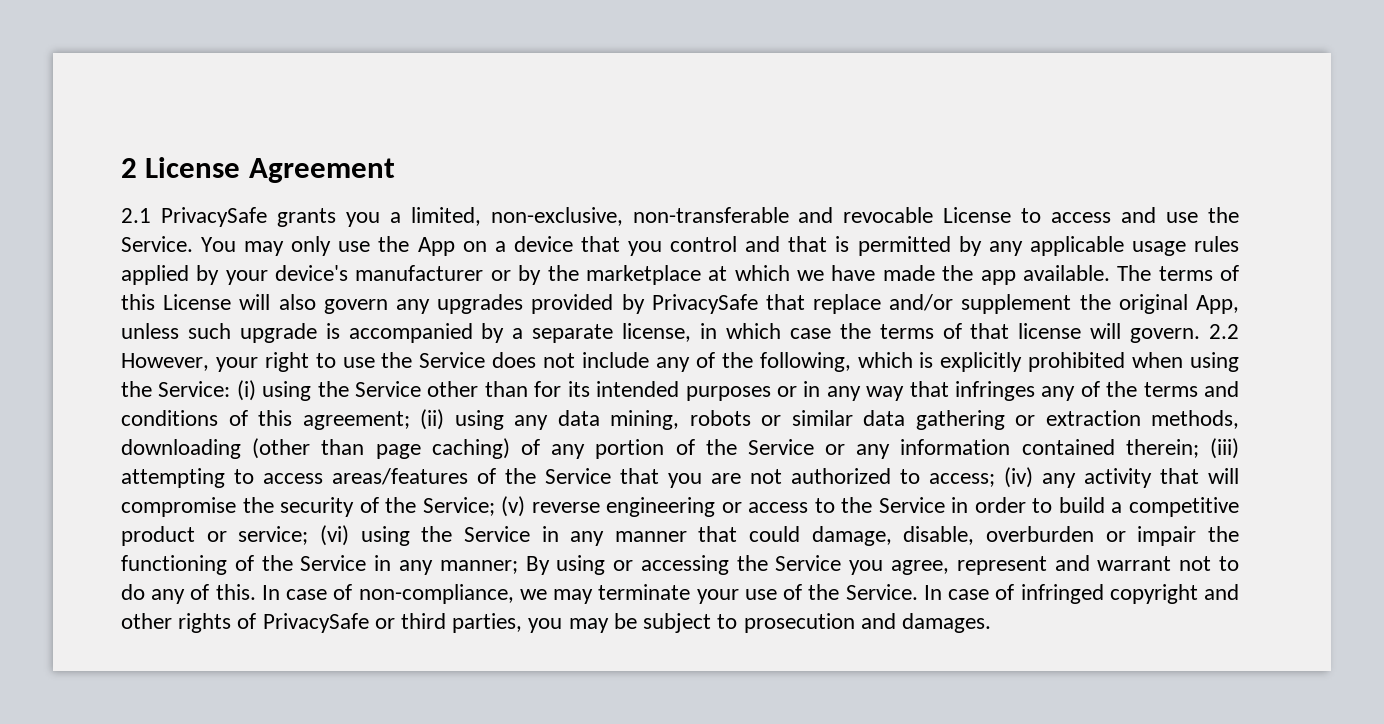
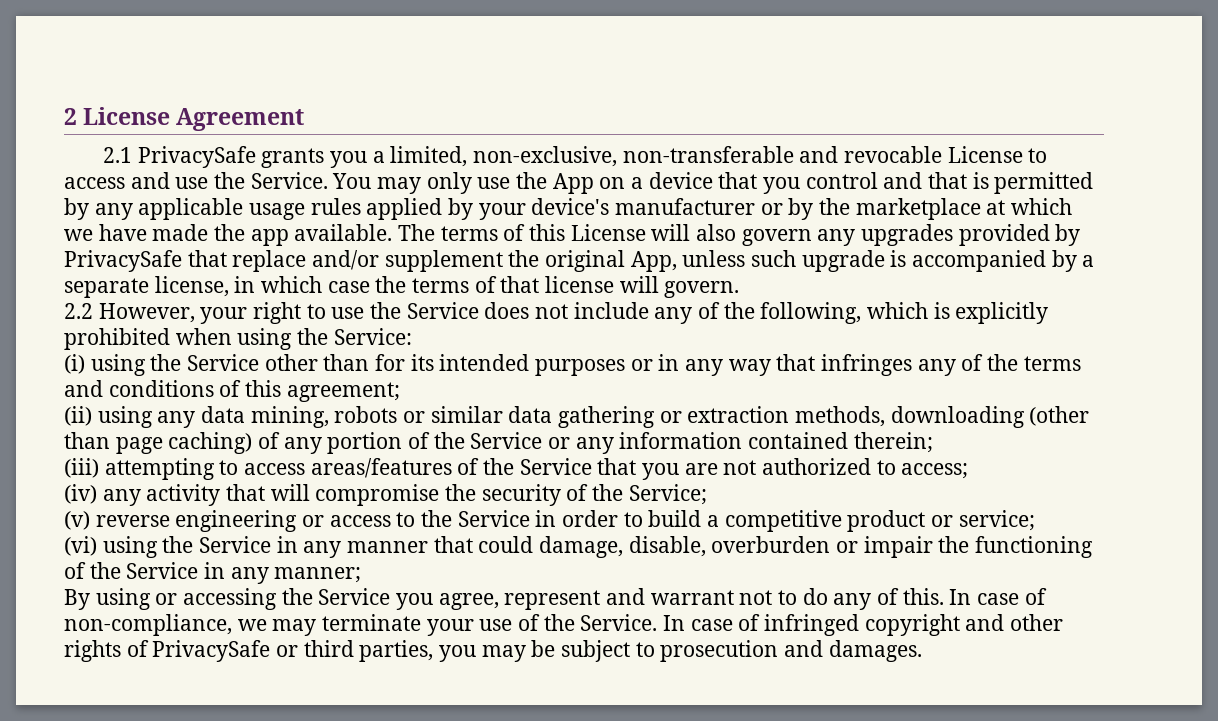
- The terms of this License will also govern any upgrades provided by PrivacySafe that replace and/or supplement the original App, unless such upgrade is accompanied by a separate license, in which case the terms of that license will govern. 2.2 However, your right to use the Service does not include any of the following, which is explicitly prohibited when using the Service: (і) using the Service other than for its intended purposes or in any way that infringes any of the terms and conditions of this agreement; (іі) using any data mining, robots or similar data gathering or extraction methods, downloading (other than page caching) of any portion of the Service or any information contained therein; (ііі) attempting to access areas/features of the Service that you are not authorized to access; (іv) any activity that will compromise the security of the Service; (v) reverse engineering or access to the Service in order to build a competitive product or service; (vі) using the Service in any manner that could damage, disable, overburden or impair the functioning of the Service in any manner; By using or accessing the Service you agree, represent and warrant not to do any of this.
+ The terms of this License will also govern any upgrades provided by PrivacySafe that replace and/or supplement the original App, unless such upgrade is accompanied by a separate license, in which case the terms of that license will govern.
+ 2.2 However, your right to use the Service does not include any of the following, which is explicitly prohibited when using the Service:
+ (і) using the Service other than for its intended purposes or in any way that infringes any of the terms and conditions of this agreement;
+ (іі) using any data mining, robots or similar data gathering or extraction methods, downloading (other than page caching) of any portion of the Service or any information contained therein;
+ (ііі) attempting to access areas/features of the Service that you are not authorized to access;
+ (іv) any activity that will compromise the security of the Service;
+ (v) reverse engineering or access to the Service in order to build a competitive product or service;
+ (vі) using the Service in any manner that could damage, disable, overburden or impair the functioning of the Service in any manner;
+ By using or accessing the Service you agree, represent and warrant not to do any of this.

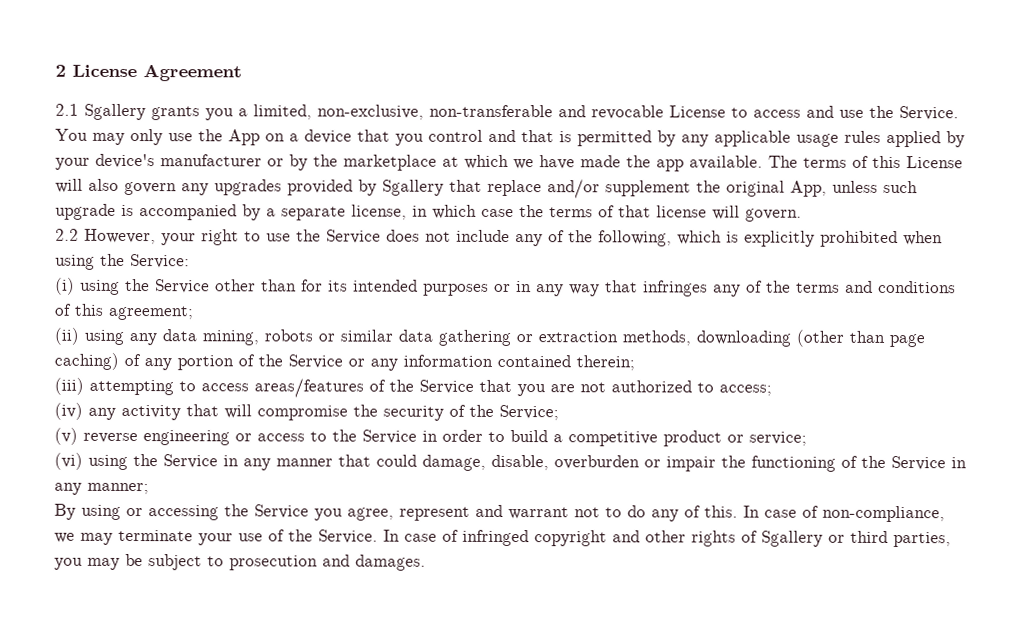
- 2.1 PrivacySafe grants you a limited, non-exclusive, non-transferable and revocable License to access and use the Service.
+ 2.1 Sgallery grants you a limited, non-exclusive, non-transferable and revocable License to access and use the Service.
- The terms of this License will also govern any upgrades provided by PrivacySafe that replace and/or supplement the original App, unless such upgrade is accompanied by a separate license, in which case the terms of that license will govern.
+ The terms of this License will also govern any upgrades provided by Sgallery that replace and/or supplement the original App, unless such upgrade is accompanied by a separate license, in which case the terms of that license will govern.
- In case of infringed copyright and other rights of PrivacySafe or third parties, you may be subject to prosecution and damages.
+ In case of infringed copyright and other rights of Sgallery or third parties, you may be subject to prosecution and damages.

